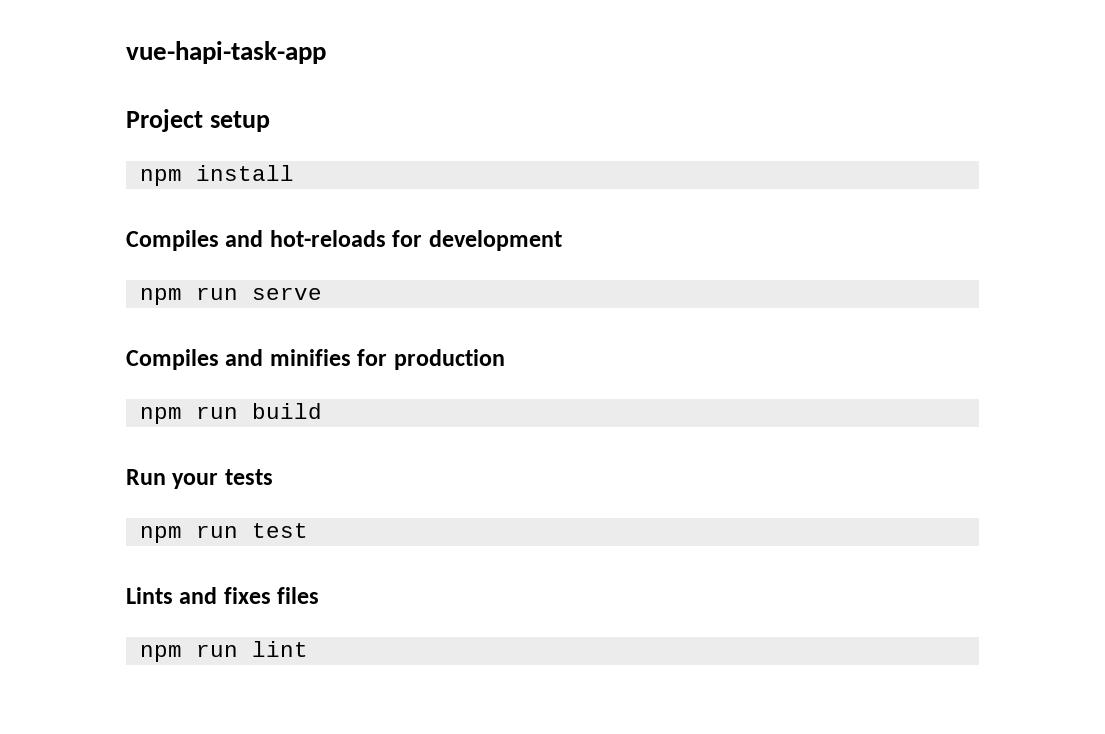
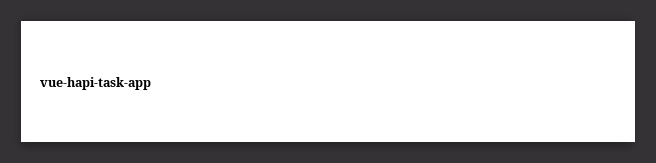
- Project setup
- npm install
- Compiles and hot-reloads for development
- npm run serve
- Compiles and minifies for production
- npm run build
- Run your tests
- npm run test
- Lints and fixes files
- npm run lint

